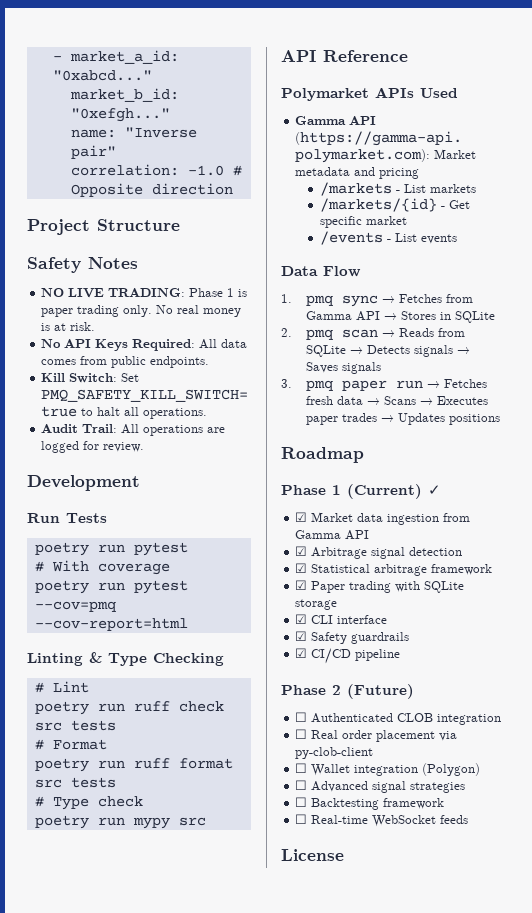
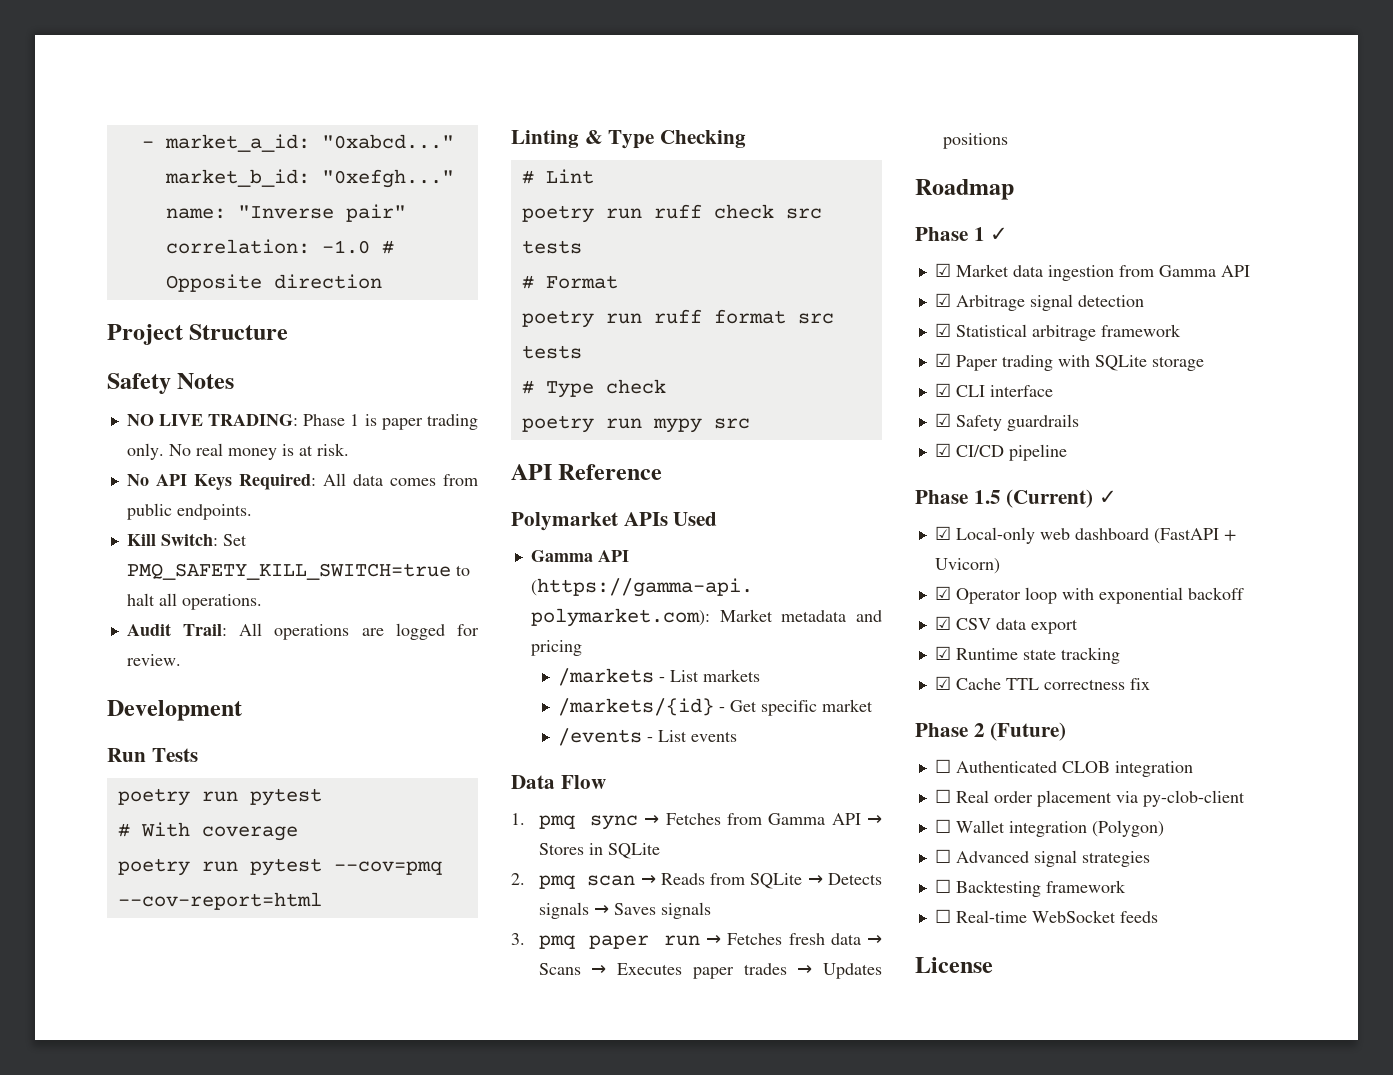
- Phase 1 (Current) ✓
+ Phase 1 ✓
+ Phase 1.5 (Current) ✓
+ ☑ Local-only web dashboard (FastAPI + Uvicorn)
+ ☑ Operator loop with exponential backoff
+ ☑ CSV data export
+ ☑ Runtime state tracking
+ ☑ Cache TTL correctness fix

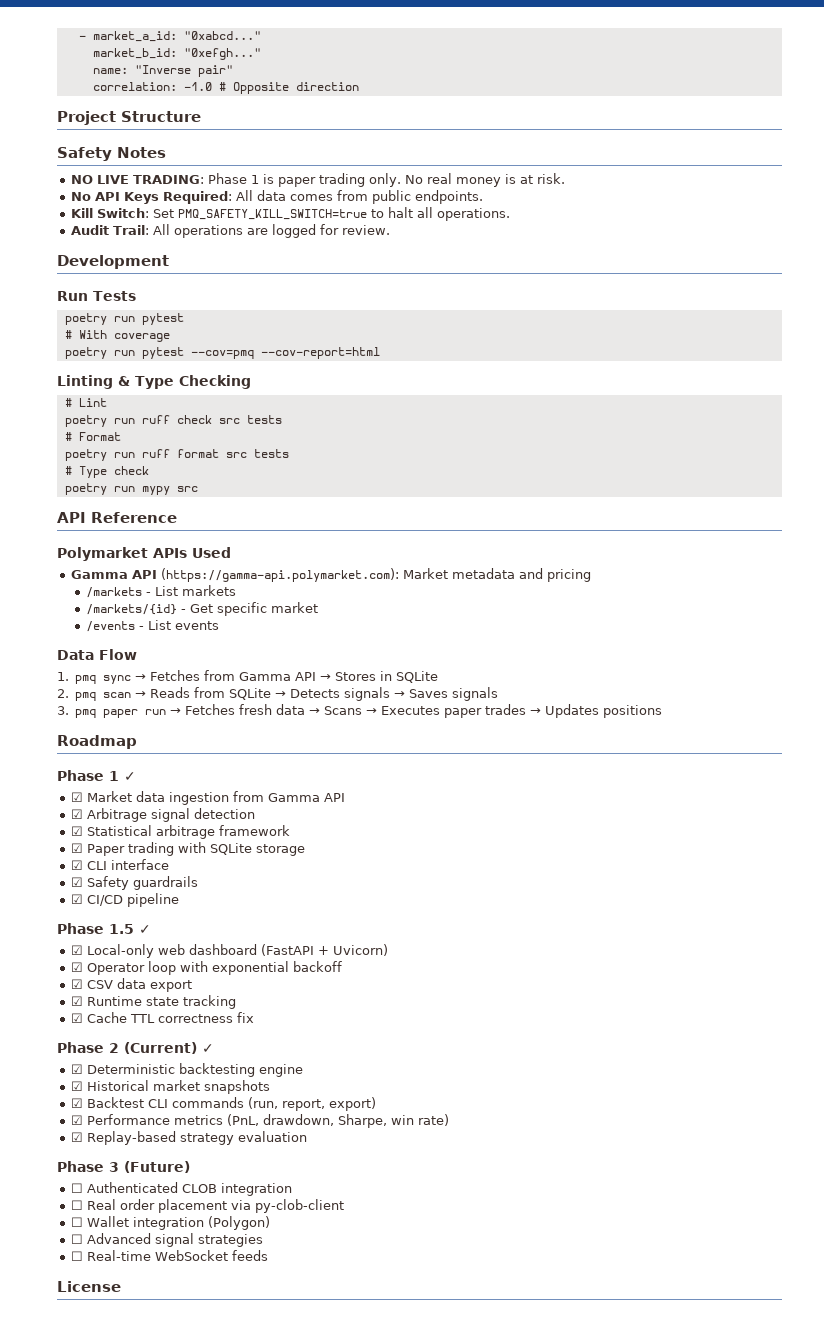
- Phase 1.5 (Current) ✓
+ Phase 1.5 ✓
- Phase 2 (Future)
+ Phase 2 (Current) ✓
+ ☑ Deterministic backtesting engine
+ ☑ Historical market snapshots
+ ☑ Backtest CLI commands (run, report, export)
+ ☑ Performance metrics (PnL, drawdown, Sharpe, win rate)
+ ☑ Replay-based strategy evaluation
+ Phase 3 (Future)
- ☐ Backtesting framework

